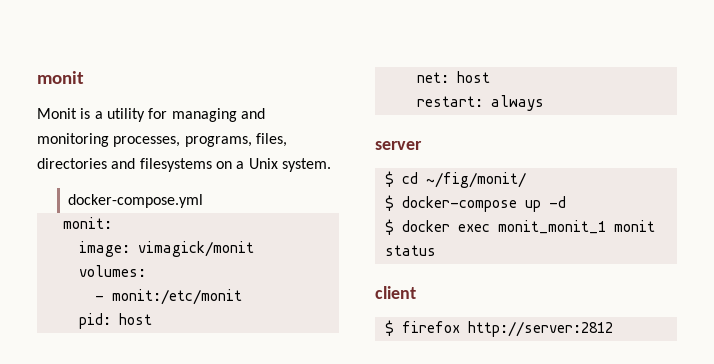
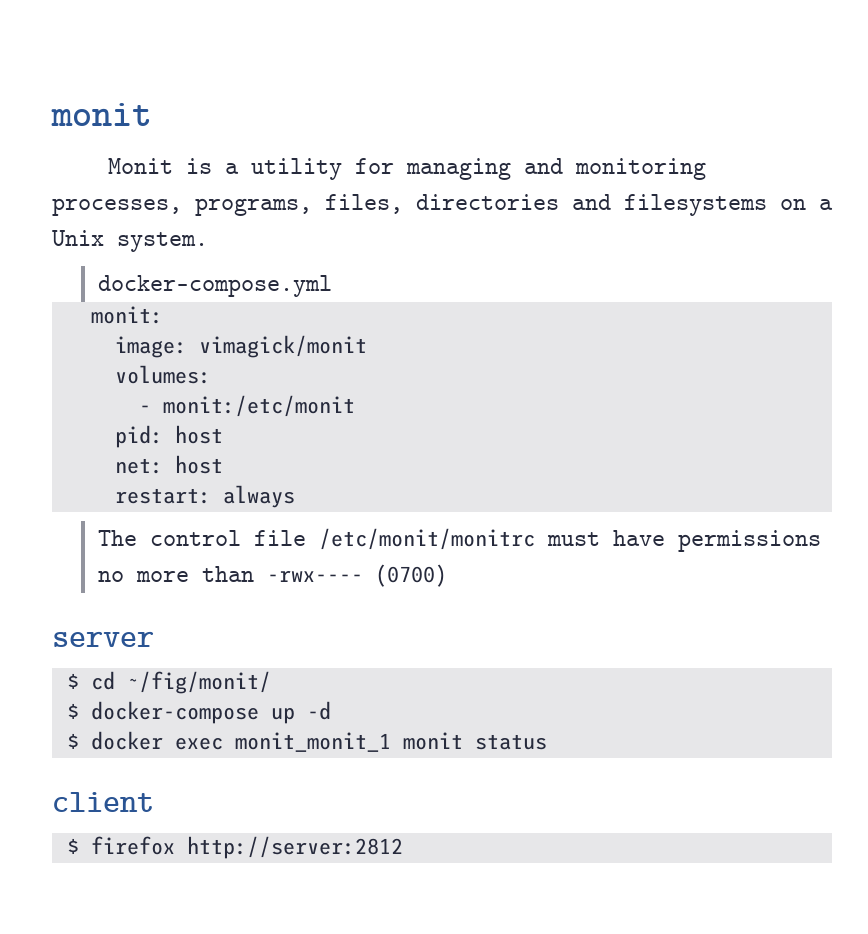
+ The control file /etc/monit/monitrc must have permissions no more than -rwx---- (0700)

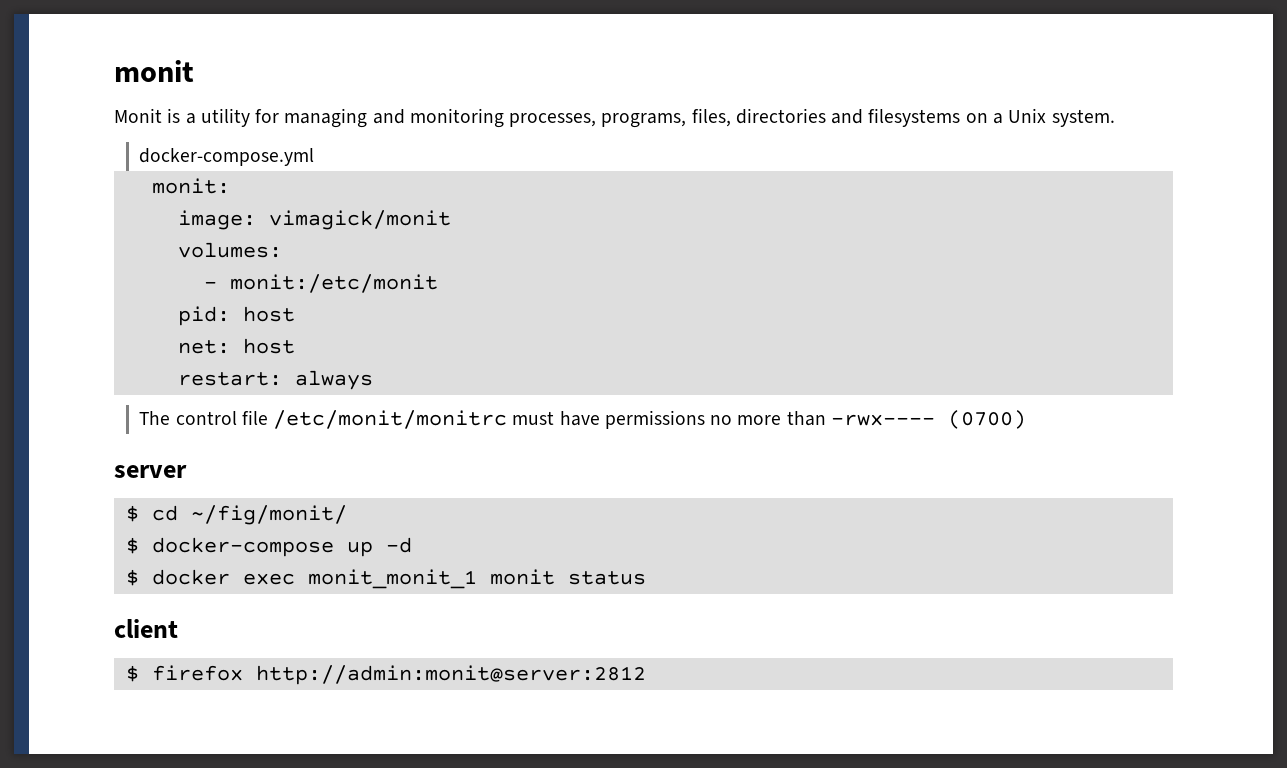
- $ firefox http://server:2812
+ $ firefox http://admin:monit@server:2812

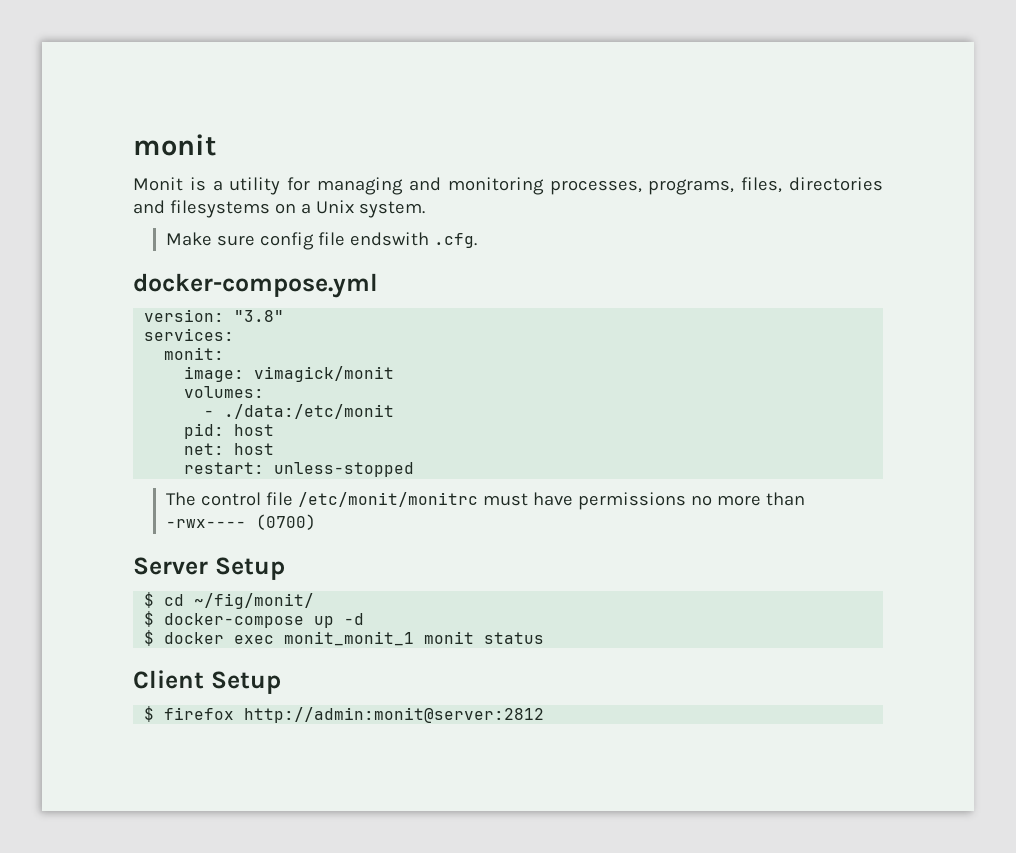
+ Make sure config file endswith .cfg.
  docker-compose.yml
+ version: "3.8"
+ services:
- - monit:/etc/monit
+ - ./data:/etc/monit
- restart: always
+ restart: unless-stopped
- server
+ Server Setup
- client
+ Client Setup

